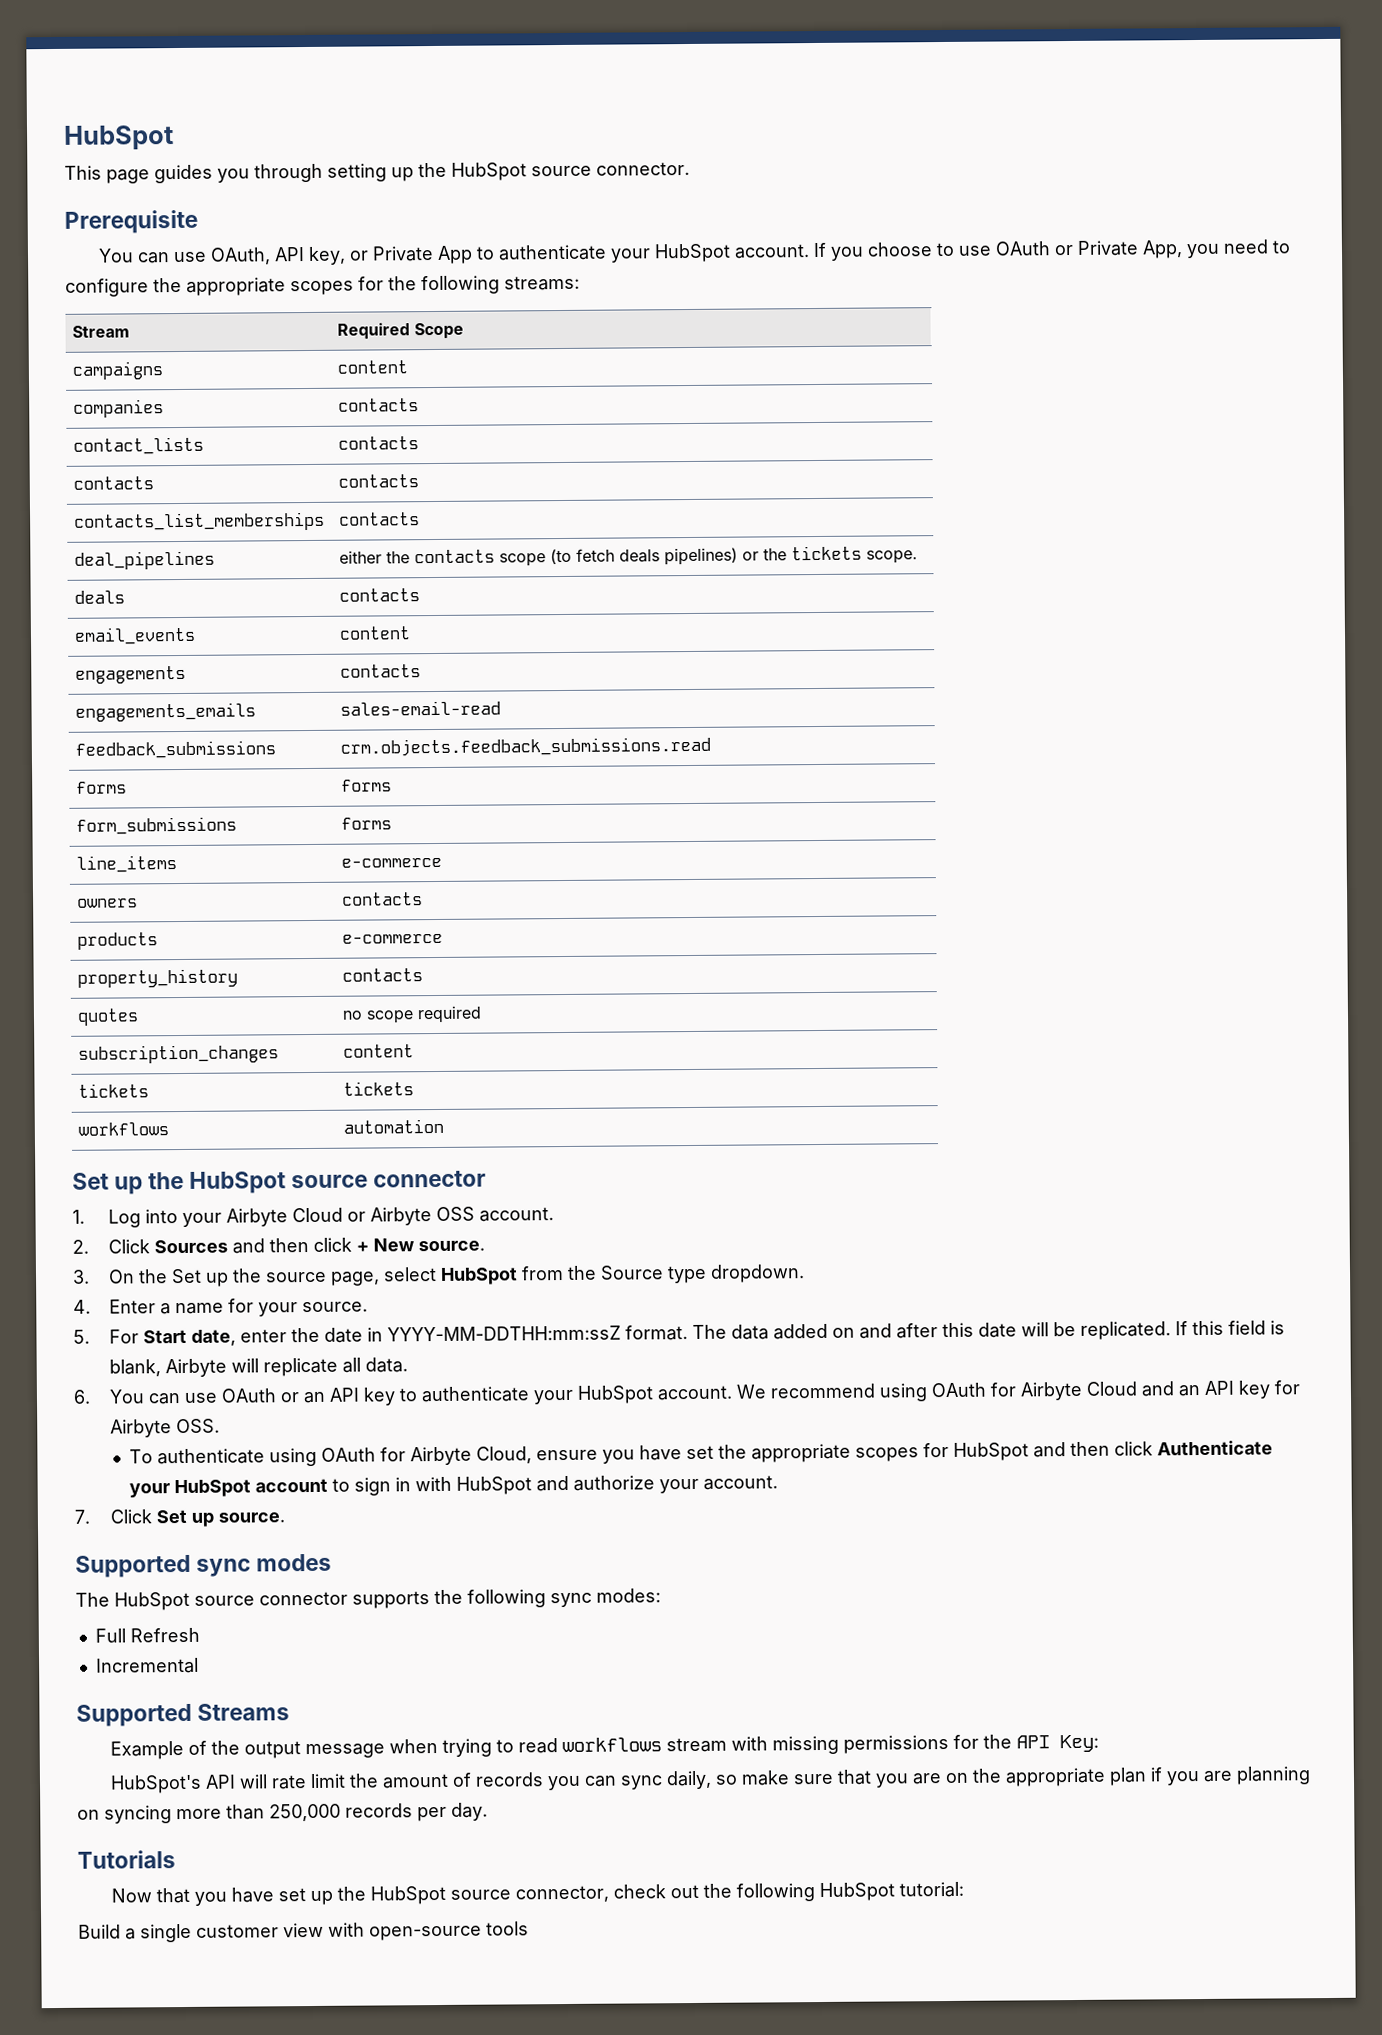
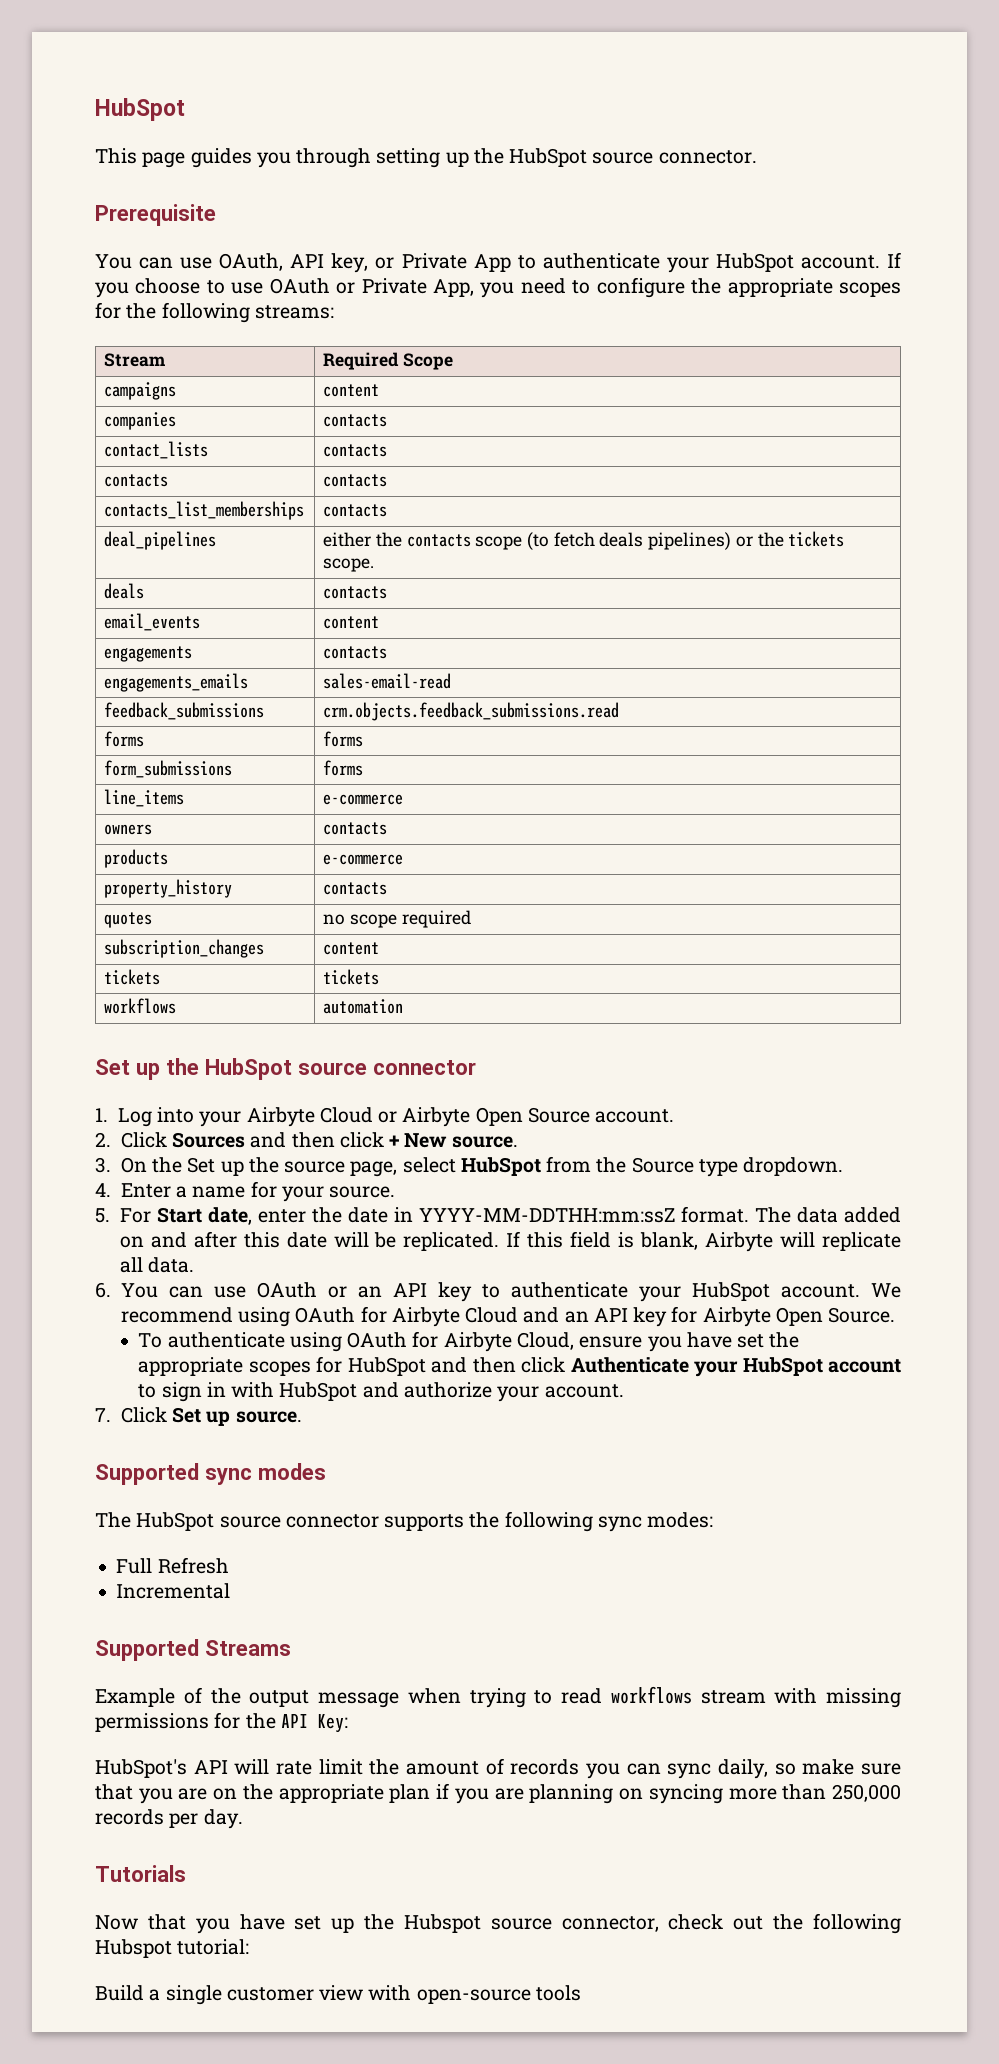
- 1. Log into your Airbyte Cloud or Airbyte OSS account.
+ 1. Log into your Airbyte Cloud or Airbyte Open Source account.
- We recommend using OAuth for Airbyte Cloud and an API key for Airbyte OSS.
+ We recommend using OAuth for Airbyte Cloud and an API key for Airbyte Open Source.
- Now that you have set up the HubSpot source connector, check out the following HubSpot tutorial:
+ Now that you have set up the Hubspot source connector, check out the following Hubspot tutorial:

